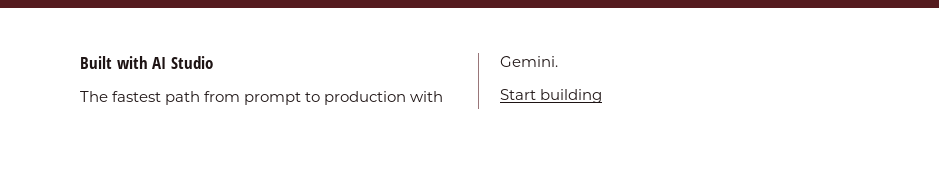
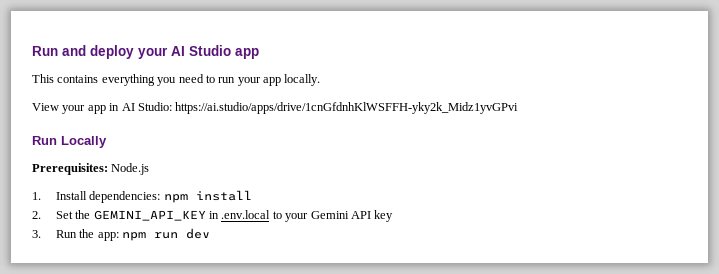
- Built with AI Studio
- The fastest path from prompt to production with Gemini.
- Start building
+ Run and deploy your AI Studio app
+ This contains everything you need to run your app locally.
+ View your app in AI Studio: https://ai.studio/apps/drive/1cnGfdnhKlWSFFH-yky2k_Midz1yvGPvi
+ Run Locally
+ Prerequisites: Node.js
+ 1. Install dependencies: npm install
+ 2. Set the GEMINI_API_KEY in .env.local to your Gemini API key
+ 3. Run the app: npm run dev

